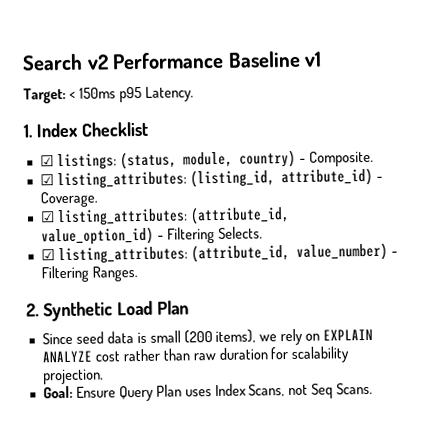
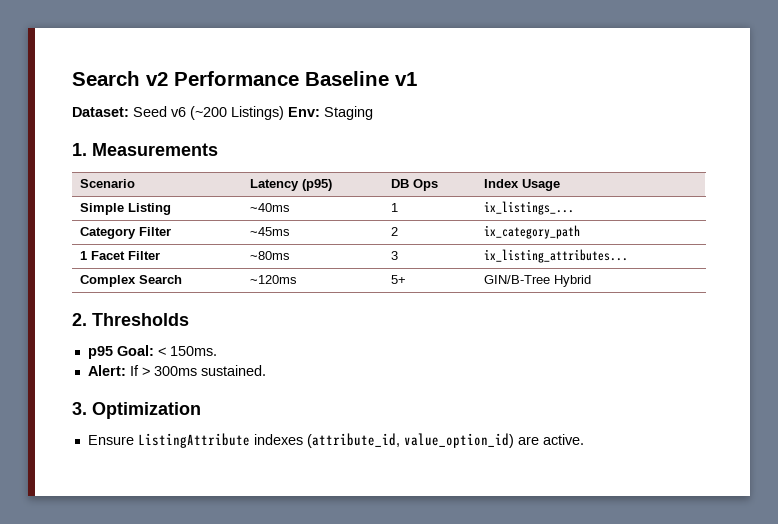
- Target: < 150ms p95 Latency.
- 1. Index Checklist
- ☑ listings: (status, module, country) - Composite.
- ☑ listing_attributes: (listing_id, attribute_id) - Coverage.
- ☑ listing_attributes: (attribute_id, value_option_id) - Filtering Selects.
- ☑ listing_attributes: (attribute_id, value_number) - Filtering Ranges.
- 2. Synthetic Load Plan
- Since seed data is small (200 items), we rely on EXPLAIN ANALYZE cost rather than raw duration for scalability projection.
- Goal: Ensure Query Plan uses Index Scans, not Seq Scans.
+ Dataset: Seed v6 (~200 Listings) Env: Staging
+ 1. Measurements
+ Scenario | Latency (p95) | DB Ops | Index Usage
+ Simple Listing | ~40ms | 1 | ix_listings_...
+ Category Filter | ~45ms | 2 | ix_category_path
+ 1 Facet Filter | ~80ms | 3 | ix_listing_attributes...
+ Complex Search | ~120ms | 5+ | GIN/B-Tree Hybrid
+ 2. Thresholds
+ p95 Goal: < 150ms.
+ Alert: If > 300ms sustained.
+ 3. Optimization
+ Ensure ListingAttribute indexes (attribute_id, value_option_id) are active.

